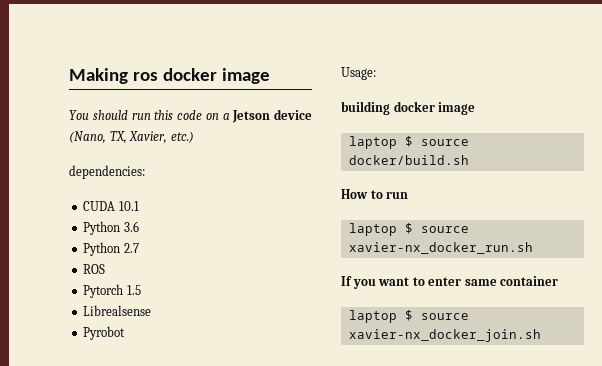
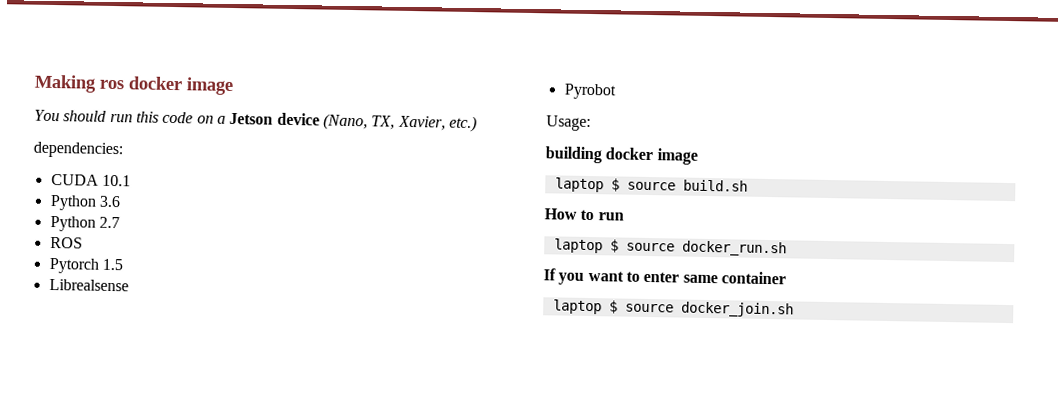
- laptop $ source docker/build.sh
+ laptop $ source build.sh
- laptop $ source xavier-nx_docker_run.sh
+ laptop $ source docker_run.sh
- laptop $ source xavier-nx_docker_join.sh
+ laptop $ source docker_join.sh

